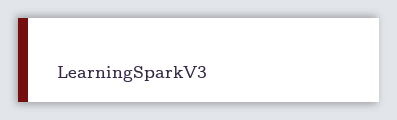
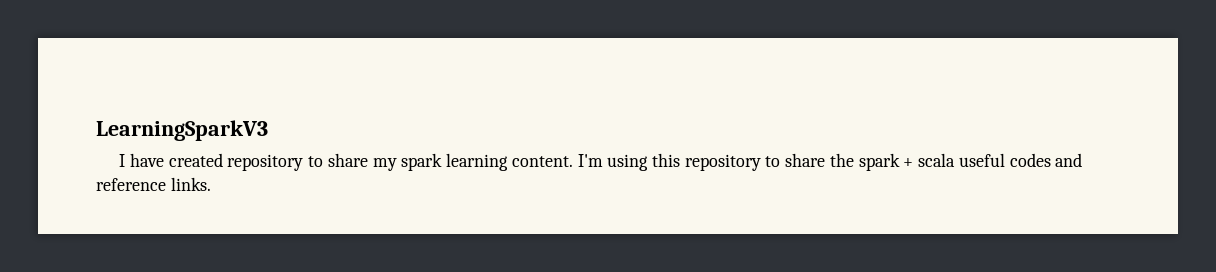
+ I have created repository to share my spark learning content. I'm using this repository to share the spark + scala useful codes and reference links.

